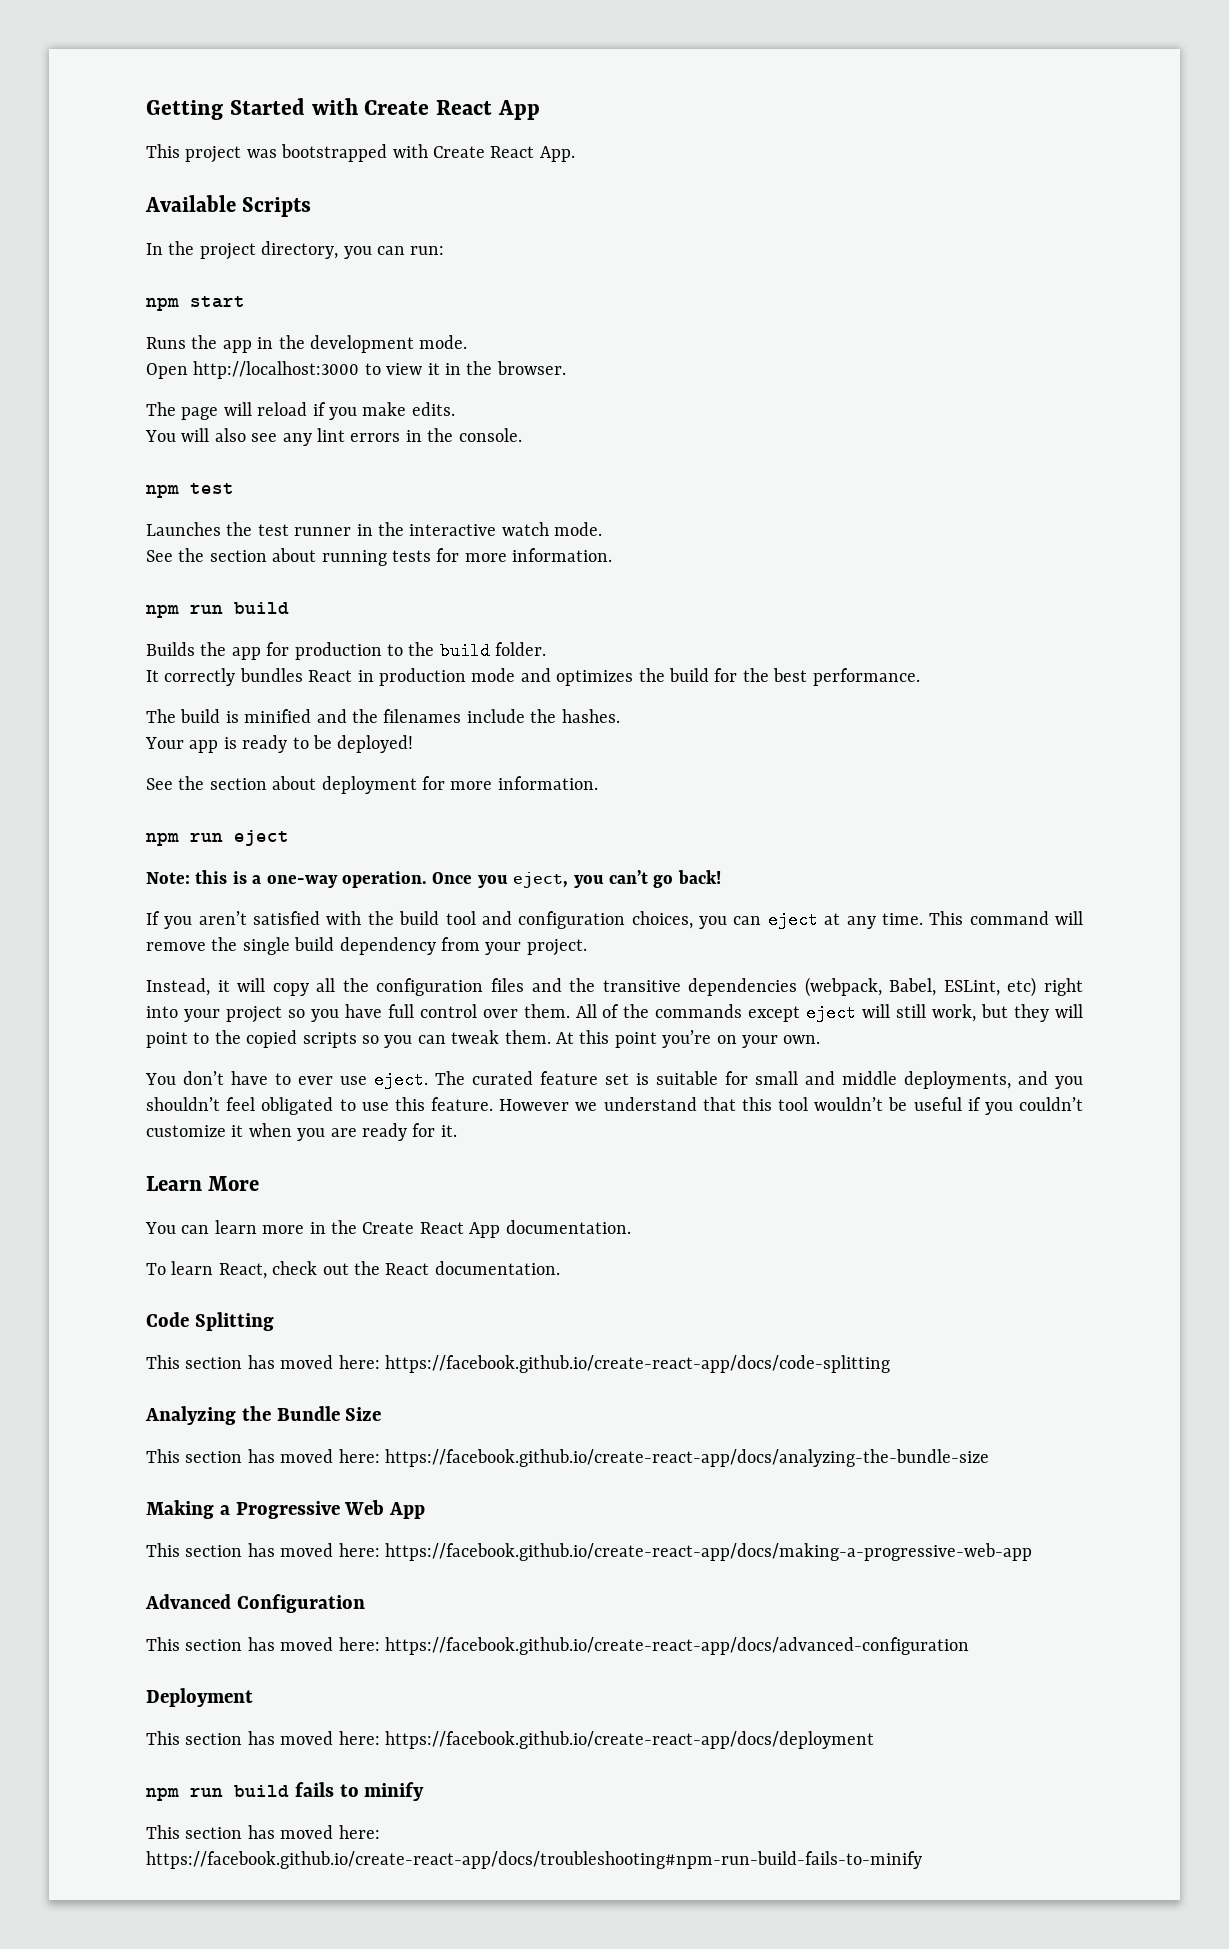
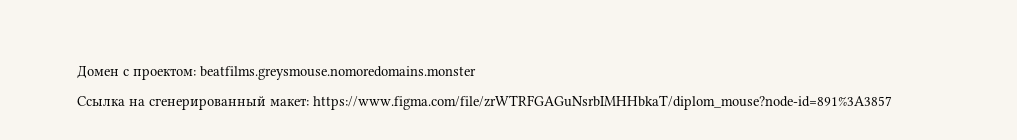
- Getting Started with Create React App
- This project was bootstrapped with Create React App.
- Available Scripts
- In the project directory, you can run:
- npm start
- Runs the app in the development mode.
- Open http://localhost:3000 to view it in the browser.
- The page will reload if you make edits.
- You will also see any lint errors in the console.
- npm test
- Launches the test runner in the interactive watch mode.
- See the section about running tests for more information.
- npm run build
- Builds the app for production to the build folder.
- It correctly bundles React in production mode and optimizes the build for the best performance.
- The build is minified and the filenames include the hashes.
- Your app is ready to be deployed!
- See the section about deployment for more information.
- npm run eject
- Note: this is a one-way operation. Once you eject, you can’t go back!
- If you aren’t satisfied with the build tool and configuration choices, you can eject at any time. This command will remove the single build dependency from your project.
- Instead, it will copy all the configuration files and the transitive dependencies (webpack, Babel, ESLint, etc) right into your project so you have full control over them. All of the commands except eject will still work, but they will point to the copied scripts so you can tweak them. At this point you’re on your own.
- You don’t have to ever use eject. The curated feature set is suitable for small and middle deployments, and you shouldn’t feel obligated to use this feature. However we understand that this tool wouldn’t be useful if you couldn’t customize it when you are ready for it.
- Learn More
- You can learn more in the Create React App documentation.
- To learn React, check out the React documentation.
- Code Splitting
- This section has moved here: https://facebook.github.io/create-react-app/docs/code-splitting
- Analyzing the Bundle Size
- This section has moved here: https://facebook.github.io/create-react-app/docs/analyzing-the-bundle-size
- Making a Progressive Web App
- This section has moved here: https://facebook.github.io/create-react-app/docs/making-a-progressive-web-app
- Advanced Configuration
- This section has moved here: https://facebook.github.io/create-react-app/docs/advanced-configuration
- Deployment
- This section has moved here: https://facebook.github.io/create-react-app/docs/deployment
- npm run build fails to minify
- This section has moved here: https://facebook.github.io/create-react-app/docs/troubleshooting#npm-run-build-fails-to-minify
+ Домен с проектом: beatfilms.greysmouse.nomoredomains.monster
+ Ссылка на сгенерированный макет: https://www.figma.com/file/zrWTRFGAGuNsrbIMHHbkaT/diplom_mouse?node-id=891%3A3857

